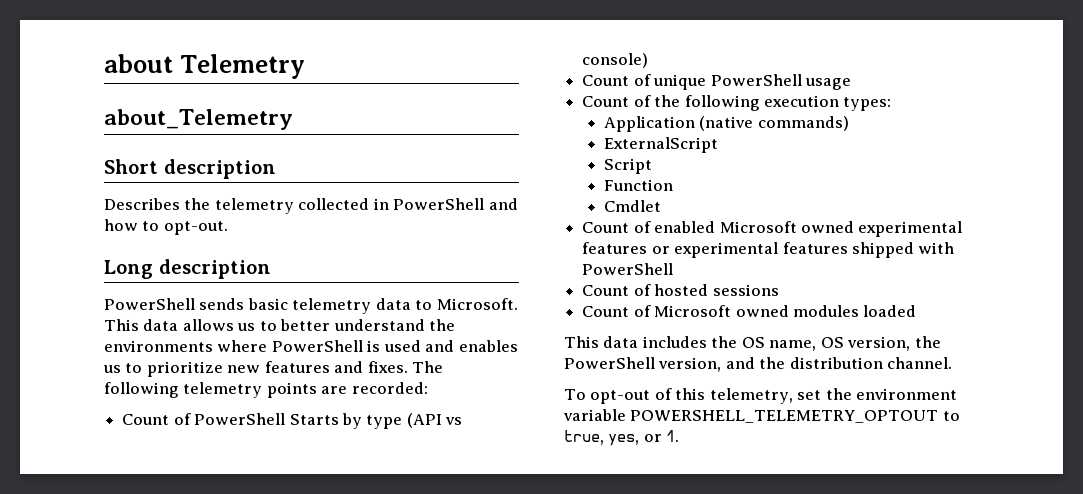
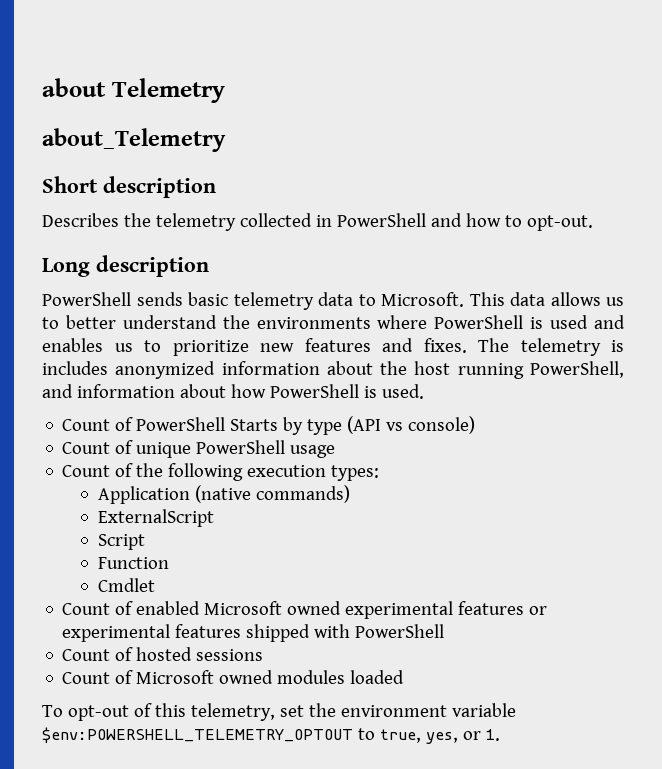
- The following telemetry points are recorded:
+ The telemetry is includes anonymized information about the host running PowerShell, and information about how PowerShell is used.
- This data includes the OS name, OS version, the PowerShell version, and the distribution channel.
- To opt-out of this telemetry, set the environment variable POWERSHELL_TELEMETRY_OPTOUT to true, yes, or 1.
+ To opt-out of this telemetry, set the environment variable $env:POWERSHELL_TELEMETRY_OPTOUT to true, yes, or 1.

